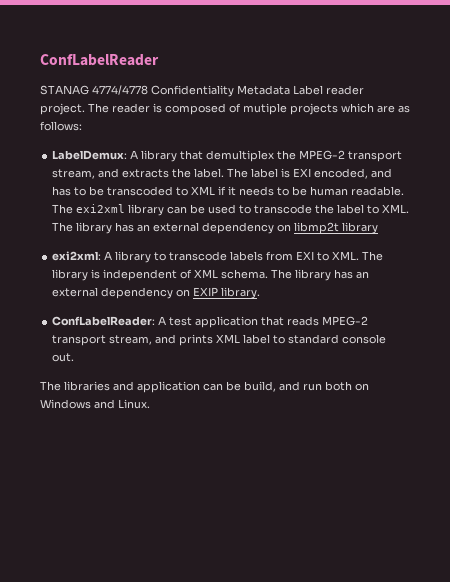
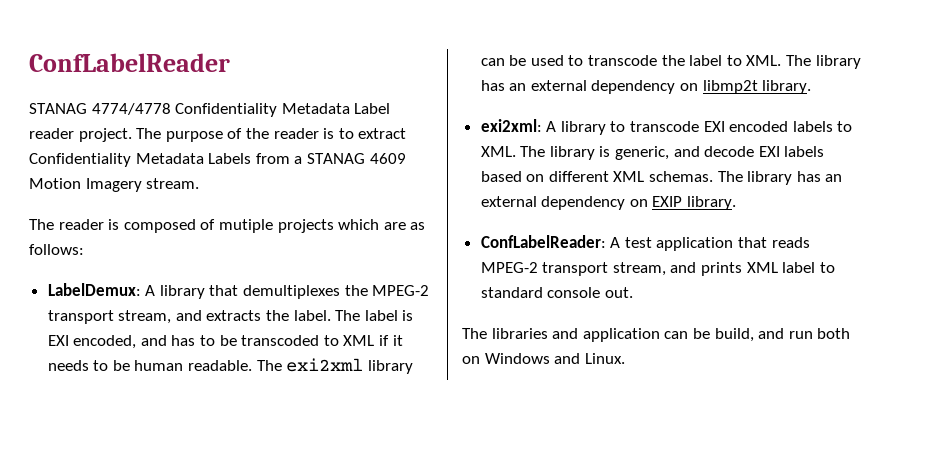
+ The purpose of the reader is to extract Confidentiality Metadata Labels from a STANAG 4609 Motion Imagery stream.
- LabelDemux: A library that demultiplex the MPEG-2 transport stream, and extracts the label.
+ LabelDemux: A library that demultiplexes the MPEG-2 transport stream, and extracts the label.
- The exi2xml library can be used to transcode the label to XML. The library has an external dependency on libmp2t library
+ The exi2xml library can be used to transcode the label to XML. The library has an external dependency on libmp2t library.
- exi2xml: A library to transcode labels from EXI to XML. The library is independent of XML schema.
+ exi2xml: A library to transcode EXI encoded labels to XML. The library is generic, and decode EXI labels based on different XML schemas.

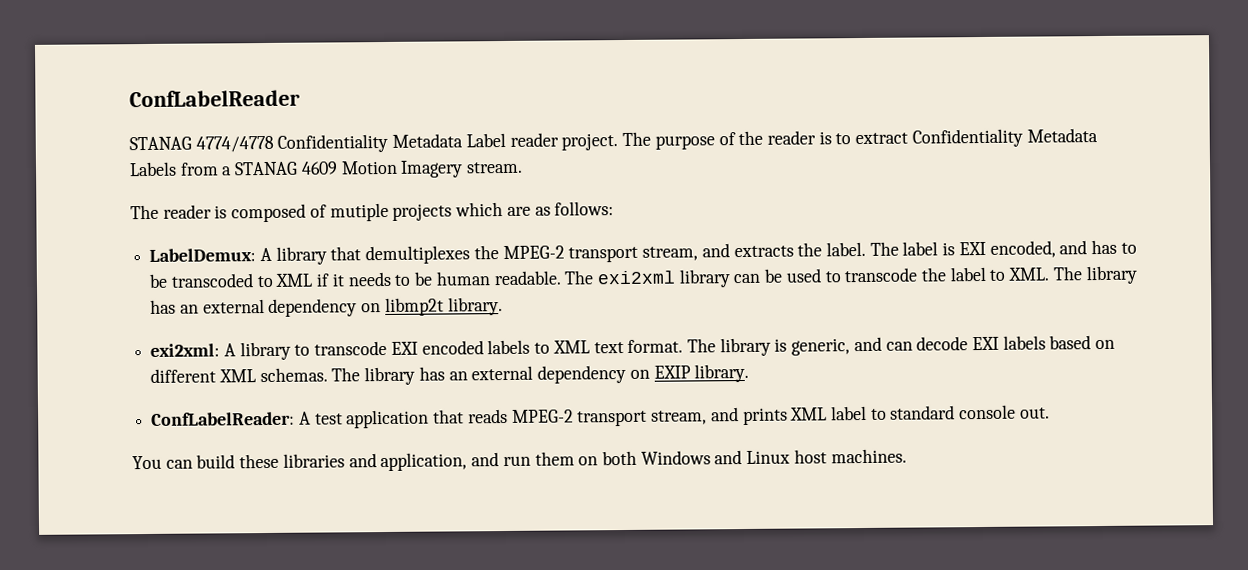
- exi2xml: A library to transcode EXI encoded labels to XML. The library is generic, and decode EXI labels based on different XML schemas.
+ exi2xml: A library to transcode EXI encoded labels to XML text format. The library is generic, and can decode EXI labels based on different XML schemas.
- The libraries and application can be build, and run both on Windows and Linux.
+ You can build these libraries and application, and run them on both Windows and Linux host machines.

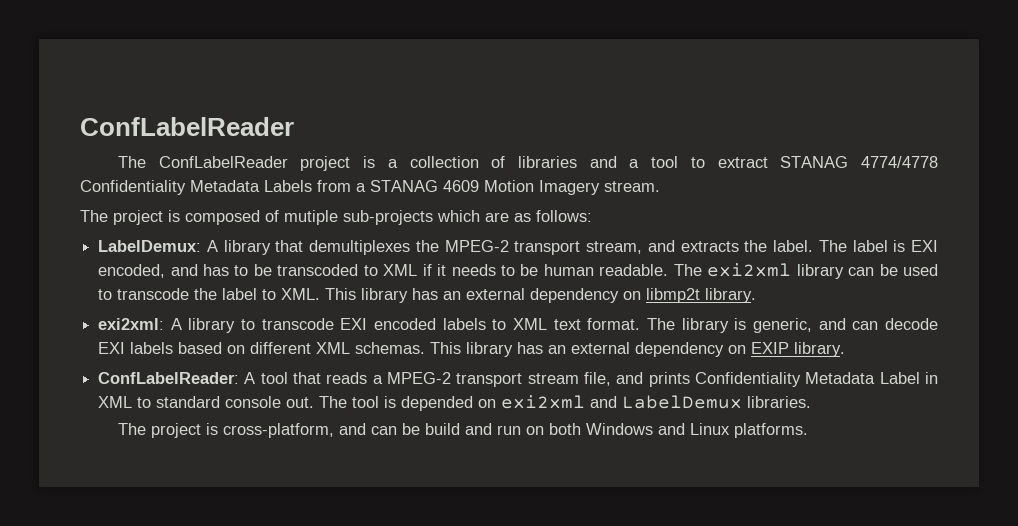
- STANAG 4774/4778 Confidentiality Metadata Label reader project. The purpose of the reader is to extract Confidentiality Metadata Labels from a STANAG 4609 Motion Imagery stream.
+ The ConfLabelReader project is a collection of libraries and a tool to extract STANAG 4774/4778 Confidentiality Metadata Labels from a STANAG 4609 Motion Imagery stream.
- The reader is composed of mutiple projects which are as follows:
+ The project is composed of mutiple sub-projects which are as follows:
- The exi2xml library can be used to transcode the label to XML. The library has an external dependency on libmp2t library.
+ The exi2xml library can be used to transcode the label to XML. This library has an external dependency on libmp2t library.
- The library has an external dependency on EXIP library.
+ This library has an external dependency on EXIP library.
- ConfLabelReader: A test application that reads MPEG-2 transport stream, and prints XML label to standard console out.
- You can build these libraries and application, and run them on both Windows and Linux host machines.
+ ConfLabelReader: A tool that reads a MPEG-2 transport stream file, and prints Confidentiality Metadata Label in XML to standard console out. The tool is depended on exi2xml and LabelDemux libraries.
+ The project is cross-platform, and can be build and run on both Windows and Linux platforms.

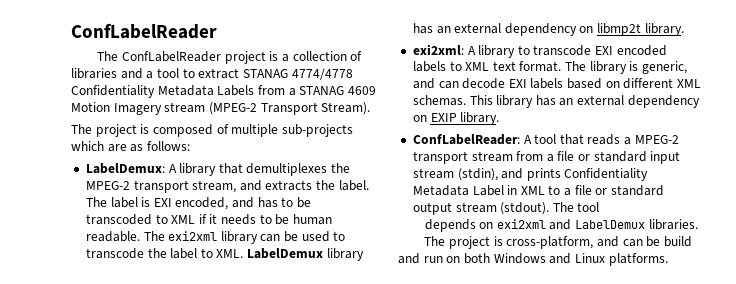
- The ConfLabelReader project is a collection of libraries and a tool to extract STANAG 4774/4778 Confidentiality Metadata Labels from a STANAG 4609 Motion Imagery stream.
+ The ConfLabelReader project is a collection of libraries and a tool to extract STANAG 4774/4778 Confidentiality Metadata Labels from a STANAG 4609 Motion Imagery stream (MPEG-2 Transport Stream).
- The project is composed of mutiple sub-projects which are as follows:
+ The project is composed of multiple sub-projects which are as follows:
- The exi2xml library can be used to transcode the label to XML. This library has an external dependency on libmp2t library.
+ The exi2xml library can be used to transcode the label to XML. LabelDemux library has an external dependency on libmp2t library.
- ConfLabelReader: A tool that reads a MPEG-2 transport stream file, and prints Confidentiality Metadata Label in XML to standard console out.
+ ConfLabelReader: A tool that reads a MPEG-2 transport stream from a file or standard input stream (stdin), and prints Confidentiality Metadata Label in XML to a file or standard output stream (stdout).
- The tool is depended on exi2xml and LabelDemux libraries.
+ The tool
+ depends on exi2xml and LabelDemux libraries.

